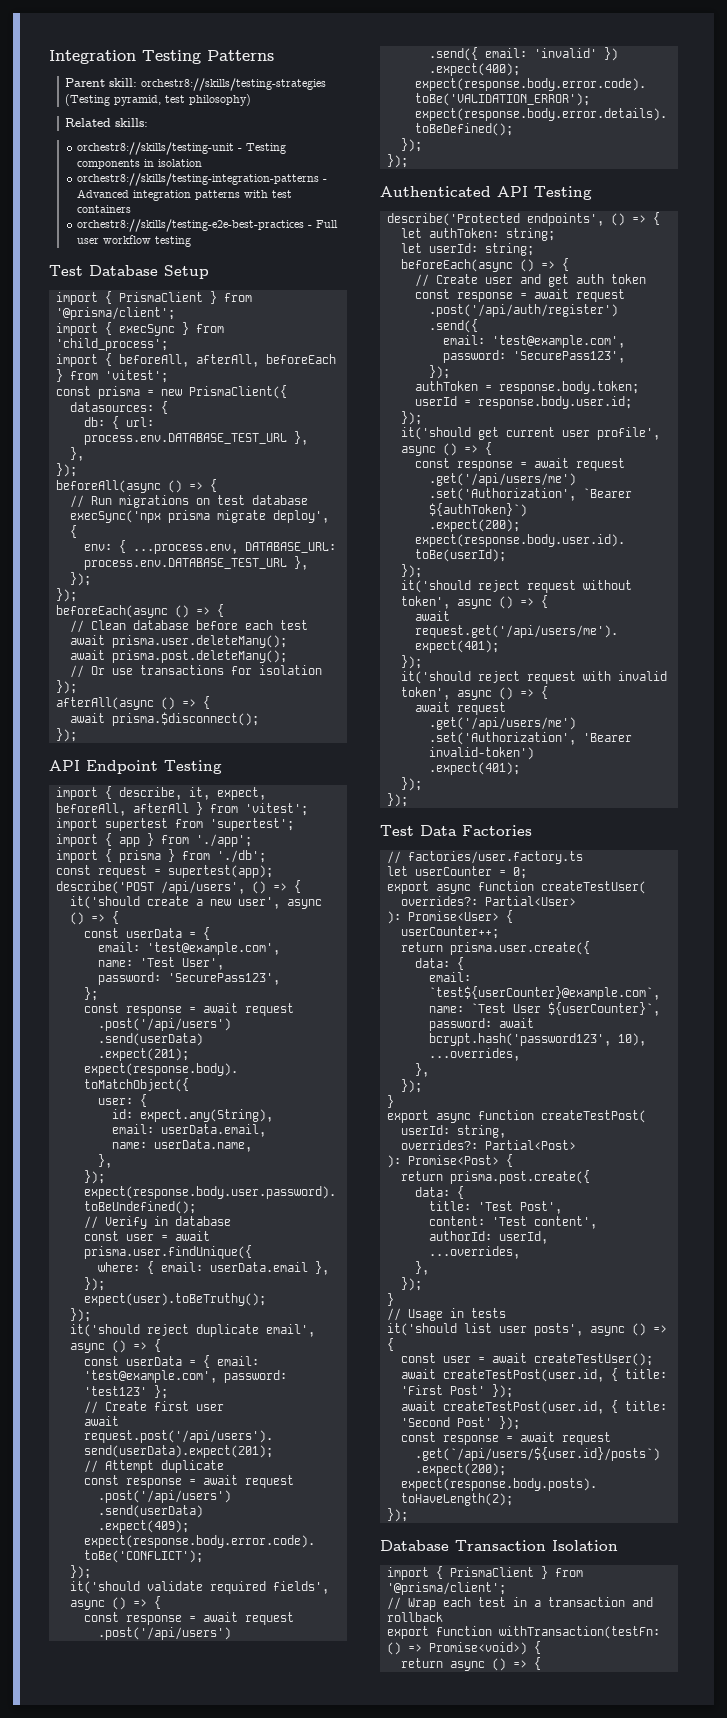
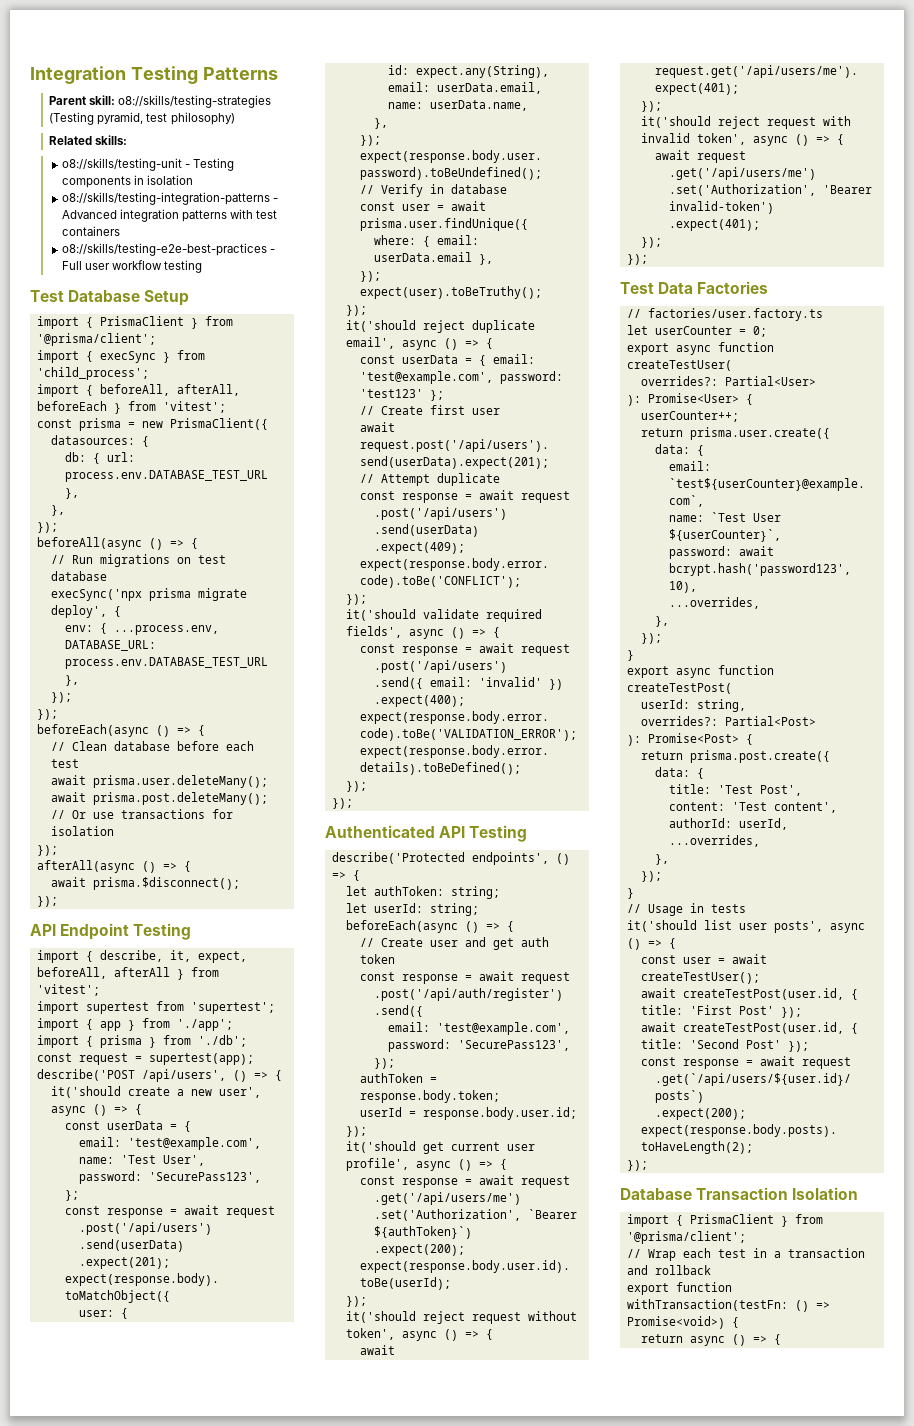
- Parent skill: orchestr8://skills/testing-strategies (Testing pyramid, test philosophy)
+ Parent skill: o8://skills/testing-strategies (Testing pyramid, test philosophy)
- orchestr8://skills/testing-unit - Testing components in isolation
+ o8://skills/testing-unit - Testing components in isolation
- orchestr8://skills/testing-integration-patterns - Advanced integration patterns with test containers
+ o8://skills/testing-integration-patterns - Advanced integration patterns with test containers
- orchestr8://skills/testing-e2e-best-practices - Full user workflow testing
+ o8://skills/testing-e2e-best-practices - Full user workflow testing

